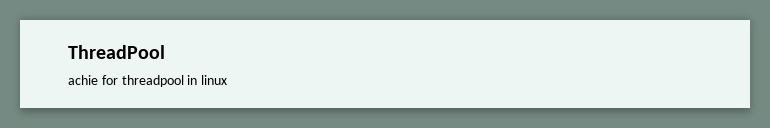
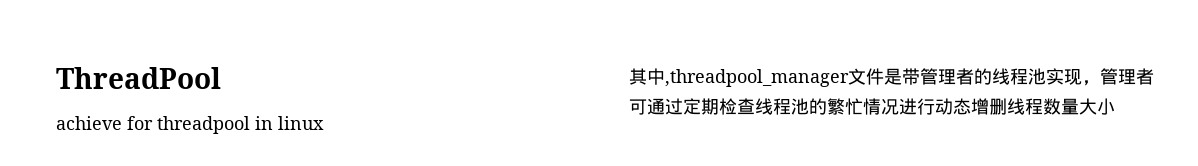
- achie for threadpool in linux
+ achieve for threadpool in linux
+ 其中,threadpool_manager文件是带管理者的线程池实现，管理者可通过定期检查线程池的繁忙情况进行动态增删线程数量大小

